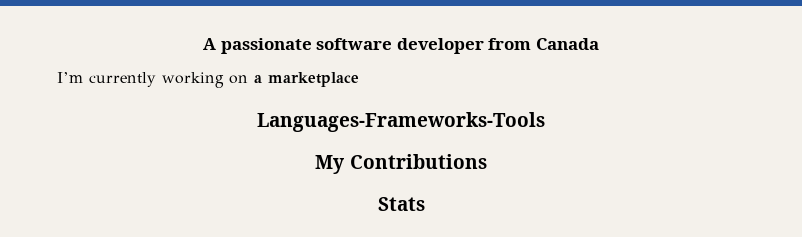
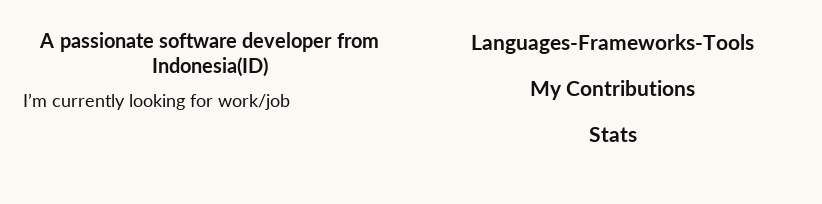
- A passionate software developer from Canada
+ A passionate software developer from Indonesia(ID)
- I’m currently working on a marketplace
+ I’m currently looking for work/job

